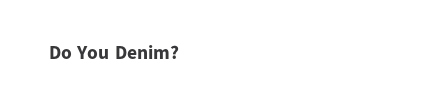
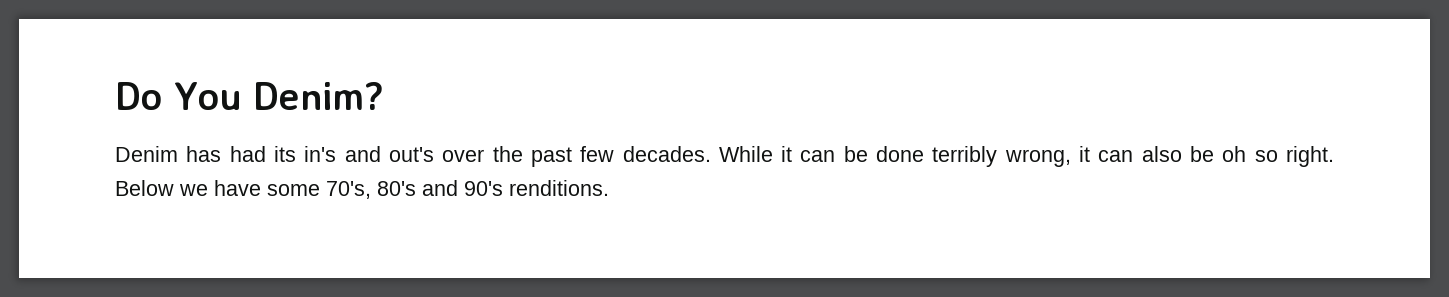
+ Denim has had its in's and out's over the past few decades. While it can be done terribly wrong, it can also be oh so right. Below we have some 70's, 80's and 90's renditions.

